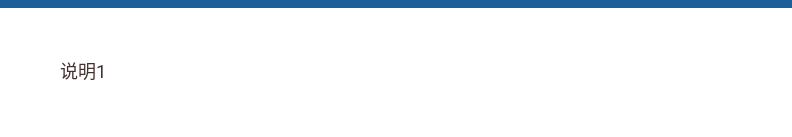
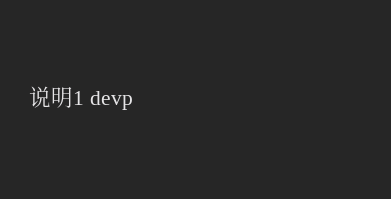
- 说明1
+ 说明1 devp

